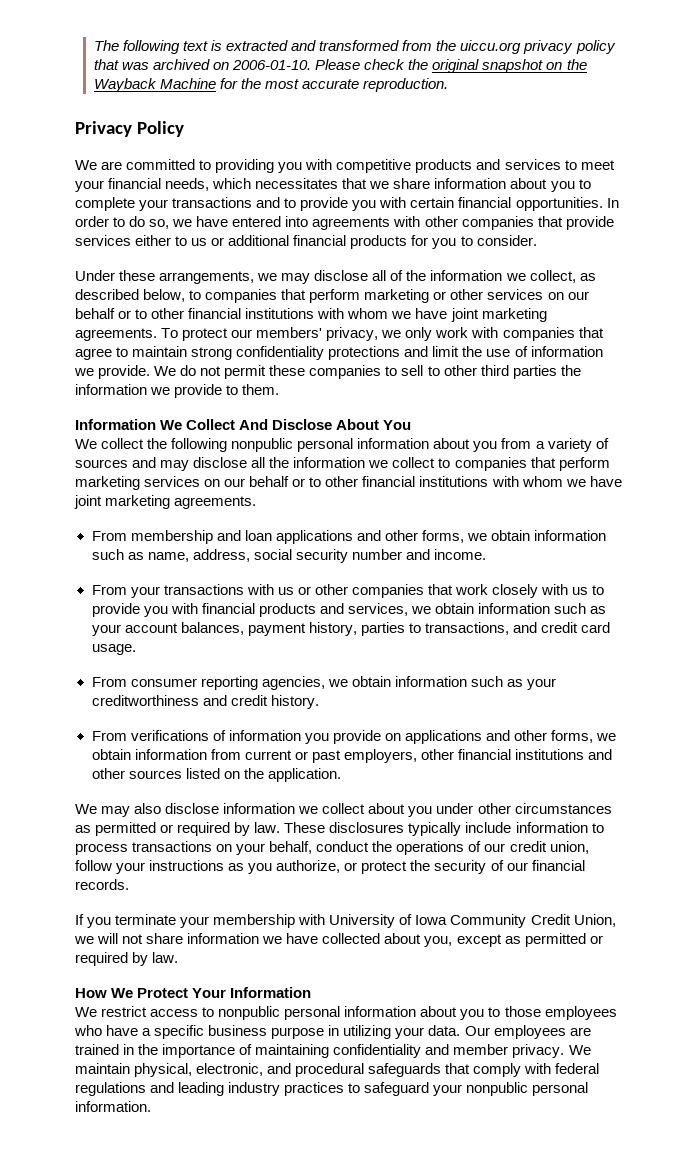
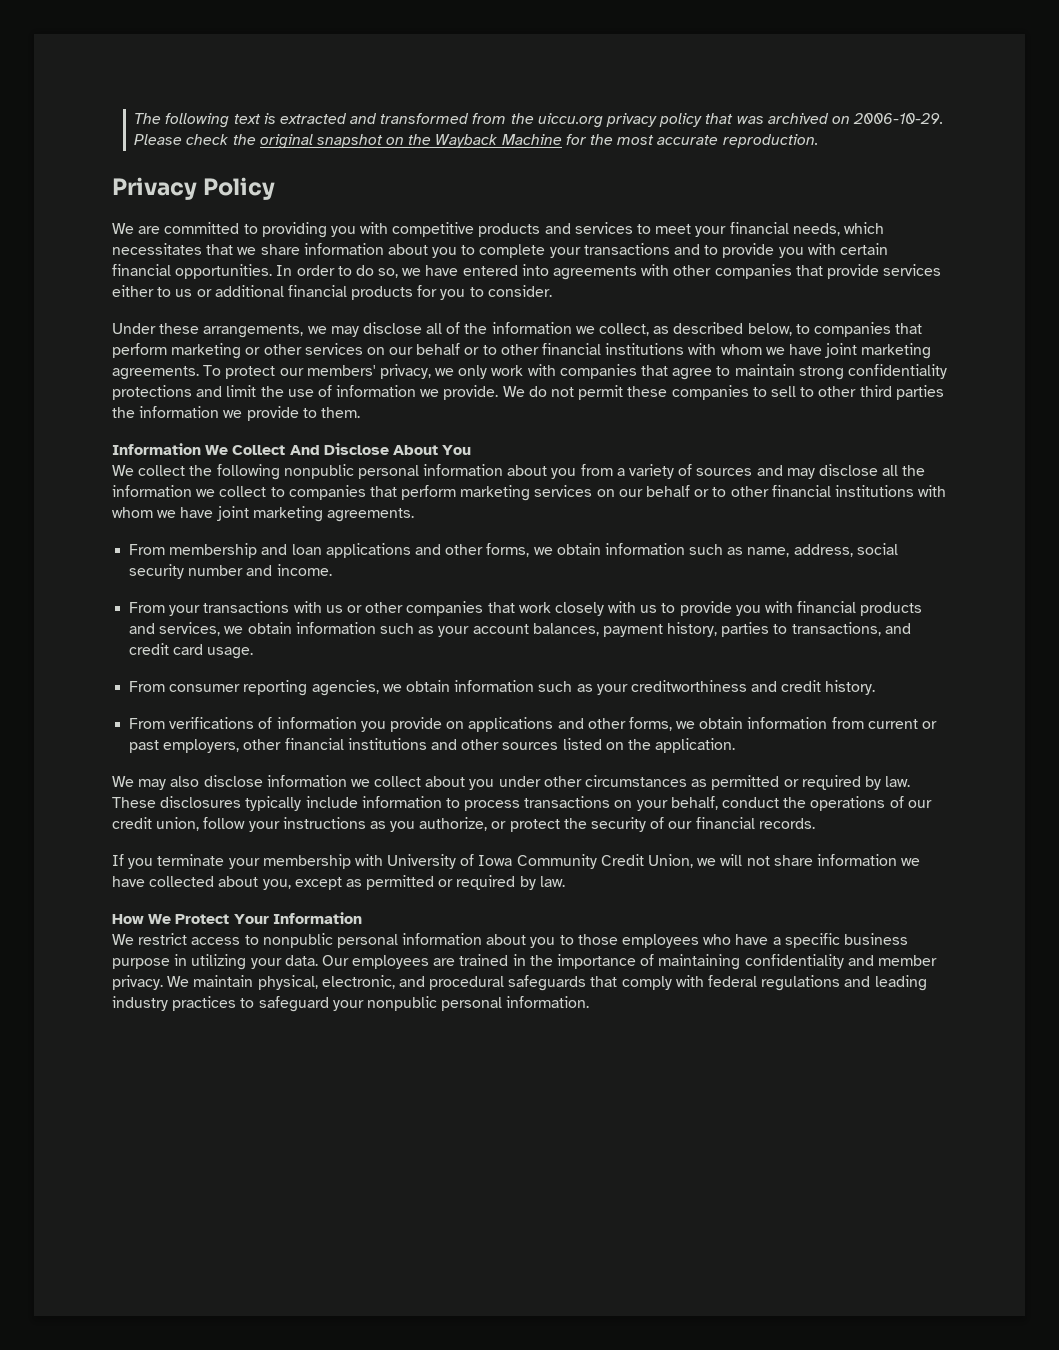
- The following text is extracted and transformed from the uiccu.org privacy policy that was archived on 2006-01-10.
+ The following text is extracted and transformed from the uiccu.org privacy policy that was archived on 2006-10-29.

